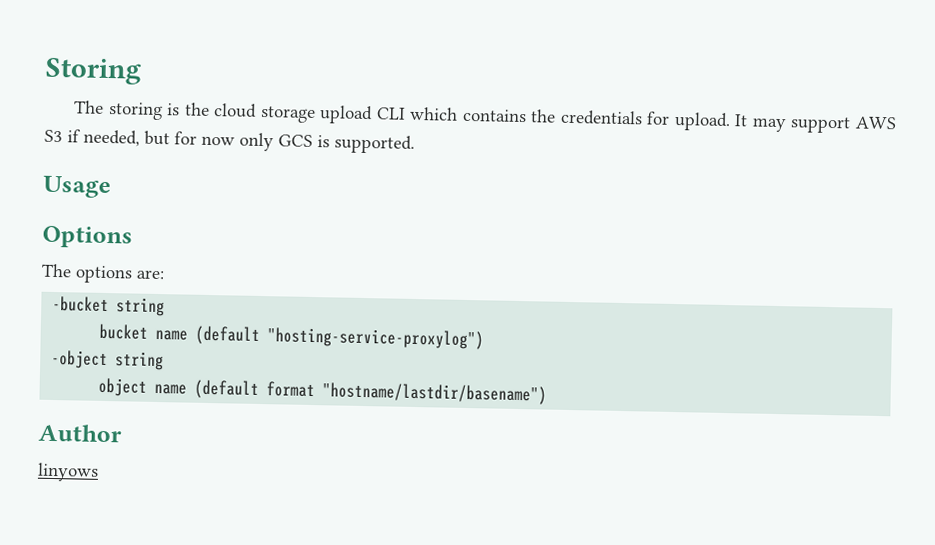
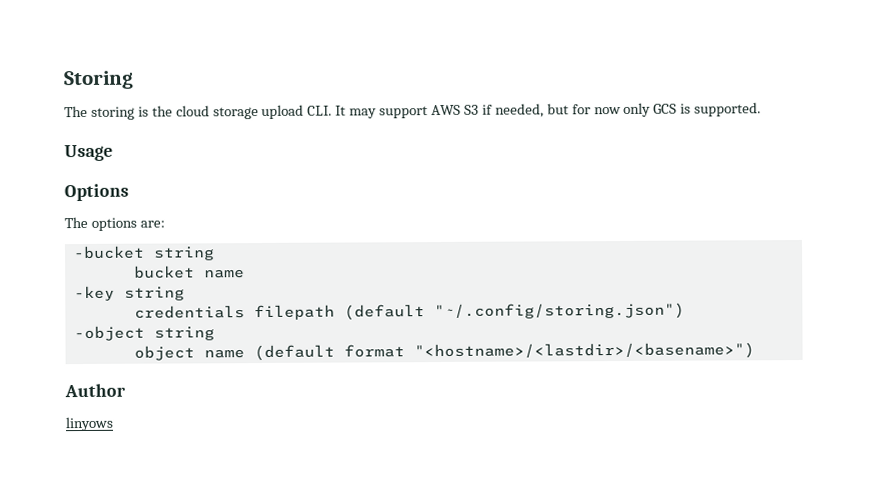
- The storing is the cloud storage upload CLI which contains the credentials for upload. It may support AWS S3 if needed, but for now only GCS is supported.
+ The storing is the cloud storage upload CLI. It may support AWS S3 if needed, but for now only GCS is supported.
- bucket name (default "hosting-service-proxylog")
+ bucket name
+ -key string
+ credentials filepath (default "~/.config/storing.json")
- object name (default format "hostname/lastdir/basename")
+ object name (default format "<hostname>/<lastdir>/<basename>")

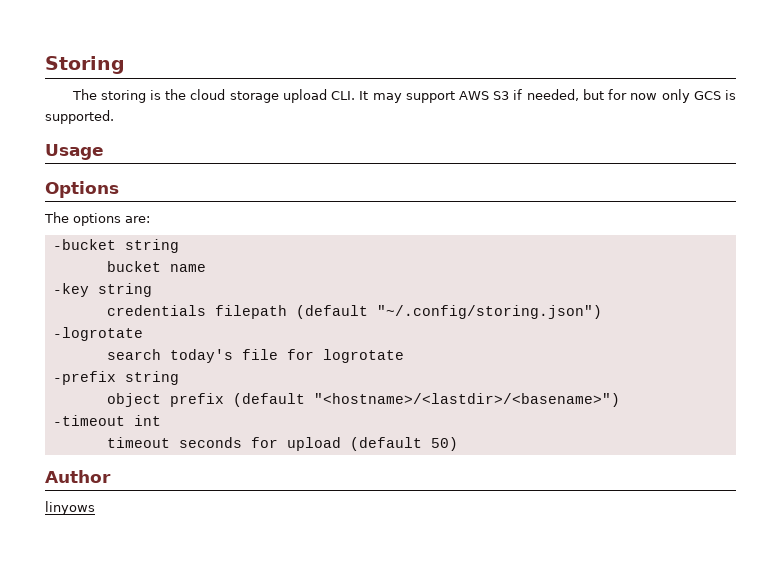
- -object string
- object name (default format "<hostname>/<lastdir>/<basename>")
+ -logrotate
+ search today's file for logrotate
+ -prefix string
+ object prefix (default "<hostname>/<lastdir>/<basename>")
+ -timeout int
+ timeout seconds for upload (default 50)

